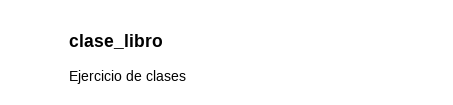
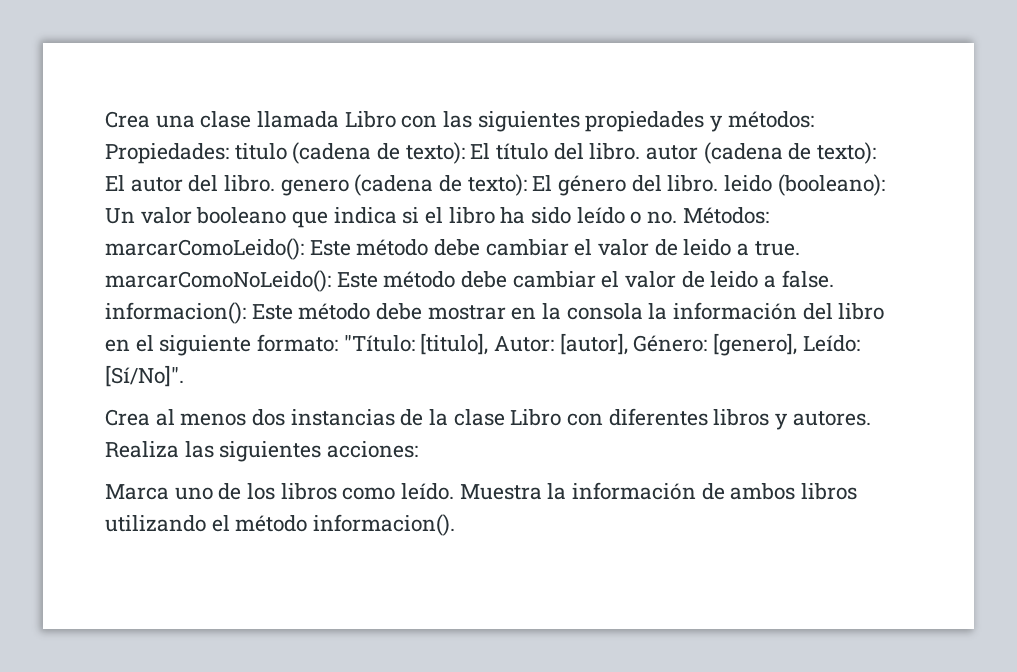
- clase_libro
- Ejercicio de clases
+ Crea una clase llamada Libro con las siguientes propiedades y métodos: Propiedades: titulo (cadena de texto): El título del libro. autor (cadena de texto): El autor del libro. genero (cadena de texto): El género del libro. leido (booleano): Un valor booleano que indica si el libro ha sido leído o no. Métodos: marcarComoLeido(): Este método debe cambiar el valor de leido a true. marcarComoNoLeido(): Este método debe cambiar el valor de leido a false. informacion(): Este método debe mostrar en la consola la información del libro en el siguiente formato: "Título: [titulo], Autor: [autor], Género: [genero], Leído: [Sí/No]".
+ Crea al menos dos instancias de la clase Libro con diferentes libros y autores. Realiza las siguientes acciones:
+ Marca uno de los libros como leído. Muestra la información de ambos libros utilizando el método informacion().

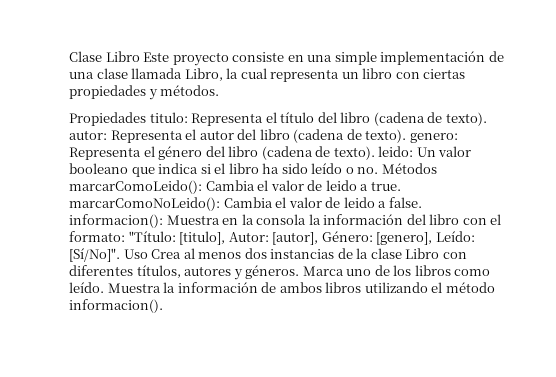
- Crea una clase llamada Libro con las siguientes propiedades y métodos: Propiedades: titulo (cadena de texto): El título del libro. autor (cadena de texto): El autor del libro. genero (cadena de texto): El género del libro. leido (booleano):
+ Clase Libro Este proyecto consiste en una simple implementación de una clase llamada Libro, la cual representa un libro con ciertas propiedades y métodos.
+ Propiedades titulo: Representa el título del libro (cadena de texto). autor: Representa el autor del libro (cadena de texto). genero: Representa el género del libro (cadena de texto). leido:
- Un valor booleano que indica si el libro ha sido leído o no. Métodos: marcarComoLeido(): Este método debe cambiar el valor de leido a true. marcarComoNoLeido():
+ Un valor booleano que indica si el libro ha sido leído o no. Métodos marcarComoLeido(): Cambia el valor de leido a true. marcarComoNoLeido():
- Este método debe cambiar el valor de leido a false. informacion():
+ Cambia el valor de leido a false. informacion():
- Este método debe mostrar en la consola la información del libro en el siguiente formato:
+ Muestra en la consola la información del libro con el formato:
- [Sí/No]".
- Crea al menos dos instancias de la clase Libro con diferentes libros y autores. Realiza las siguientes acciones:
- Marca uno de los libros como leído.
+ [Sí/No]". Uso Crea al menos dos instancias de la clase Libro con diferentes títulos, autores y géneros. Marca uno de los libros como leído.

